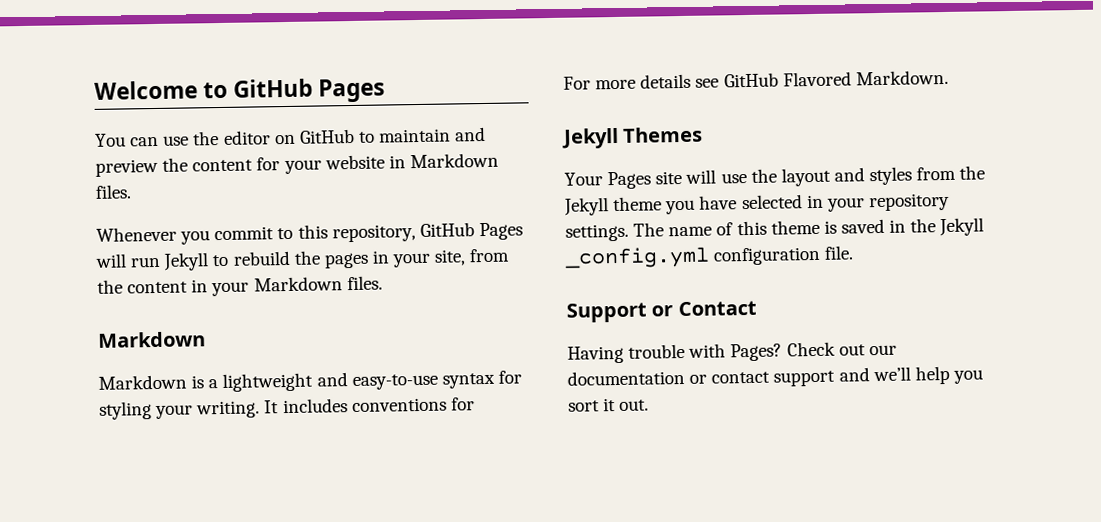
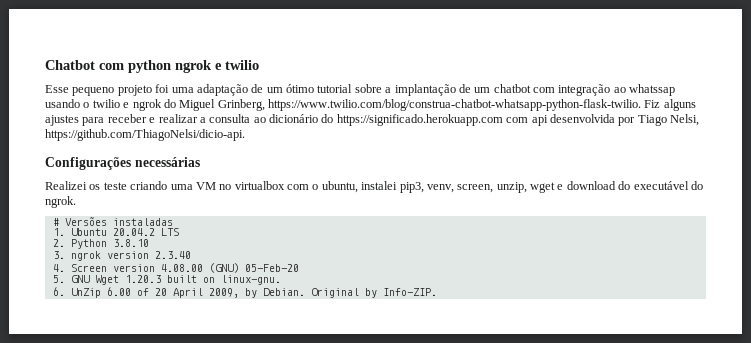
- Welcome to GitHub Pages
- You can use the editor on GitHub to maintain and preview the content for your website in Markdown files.
- Whenever you commit to this repository, GitHub Pages will run Jekyll to rebuild the pages in your site, from the content in your Markdown files.
- Markdown
- Markdown is a lightweight and easy-to-use syntax for styling your writing. It includes conventions for
- For more details see GitHub Flavored Markdown.
- Jekyll Themes
- Your Pages site will use the layout and styles from the Jekyll theme you have selected in your repository settings. The name of this theme is saved in the Jekyll _config.yml configuration file.
- Support or Contact
- Having trouble with Pages? Check out our documentation or contact support and we’ll help you sort it out.
+ Chatbot com python ngrok e twilio
+ Esse pequeno projeto foi uma adaptação de um ótimo tutorial sobre a implantação de um chatbot com integração ao whatssap usando o twilio e ngrok do Miguel Grinberg, https://www.twilio.com/blog/construa-chatbot-whatsapp-python-flask-twilio. Fiz alguns ajustes para receber e realizar a consulta ao dicionário do https://significado.herokuapp.com com api desenvolvida por Tiago Nelsi, https://github.com/ThiagoNelsi/dicio-api.
+ Configurações necessárias
+ Realizei os teste criando uma VM no virtualbox com o ubuntu, instalei pip3, venv, screen, unzip, wget e download do executável do ngrok.
+ # Versões instaladas
+ 1. Ubuntu 20.04.2 LTS
+ 2. Python 3.8.10
+ 3. ngrok version 2.3.40
+ 4. Screen version 4.08.00 (GNU) 05-Feb-20
+ 5. GNU Wget 1.20.3 built on linux-gnu.
+ 6. UnZip 6.00 of 20 April 2009, by Debian. Original by Info-ZIP.

